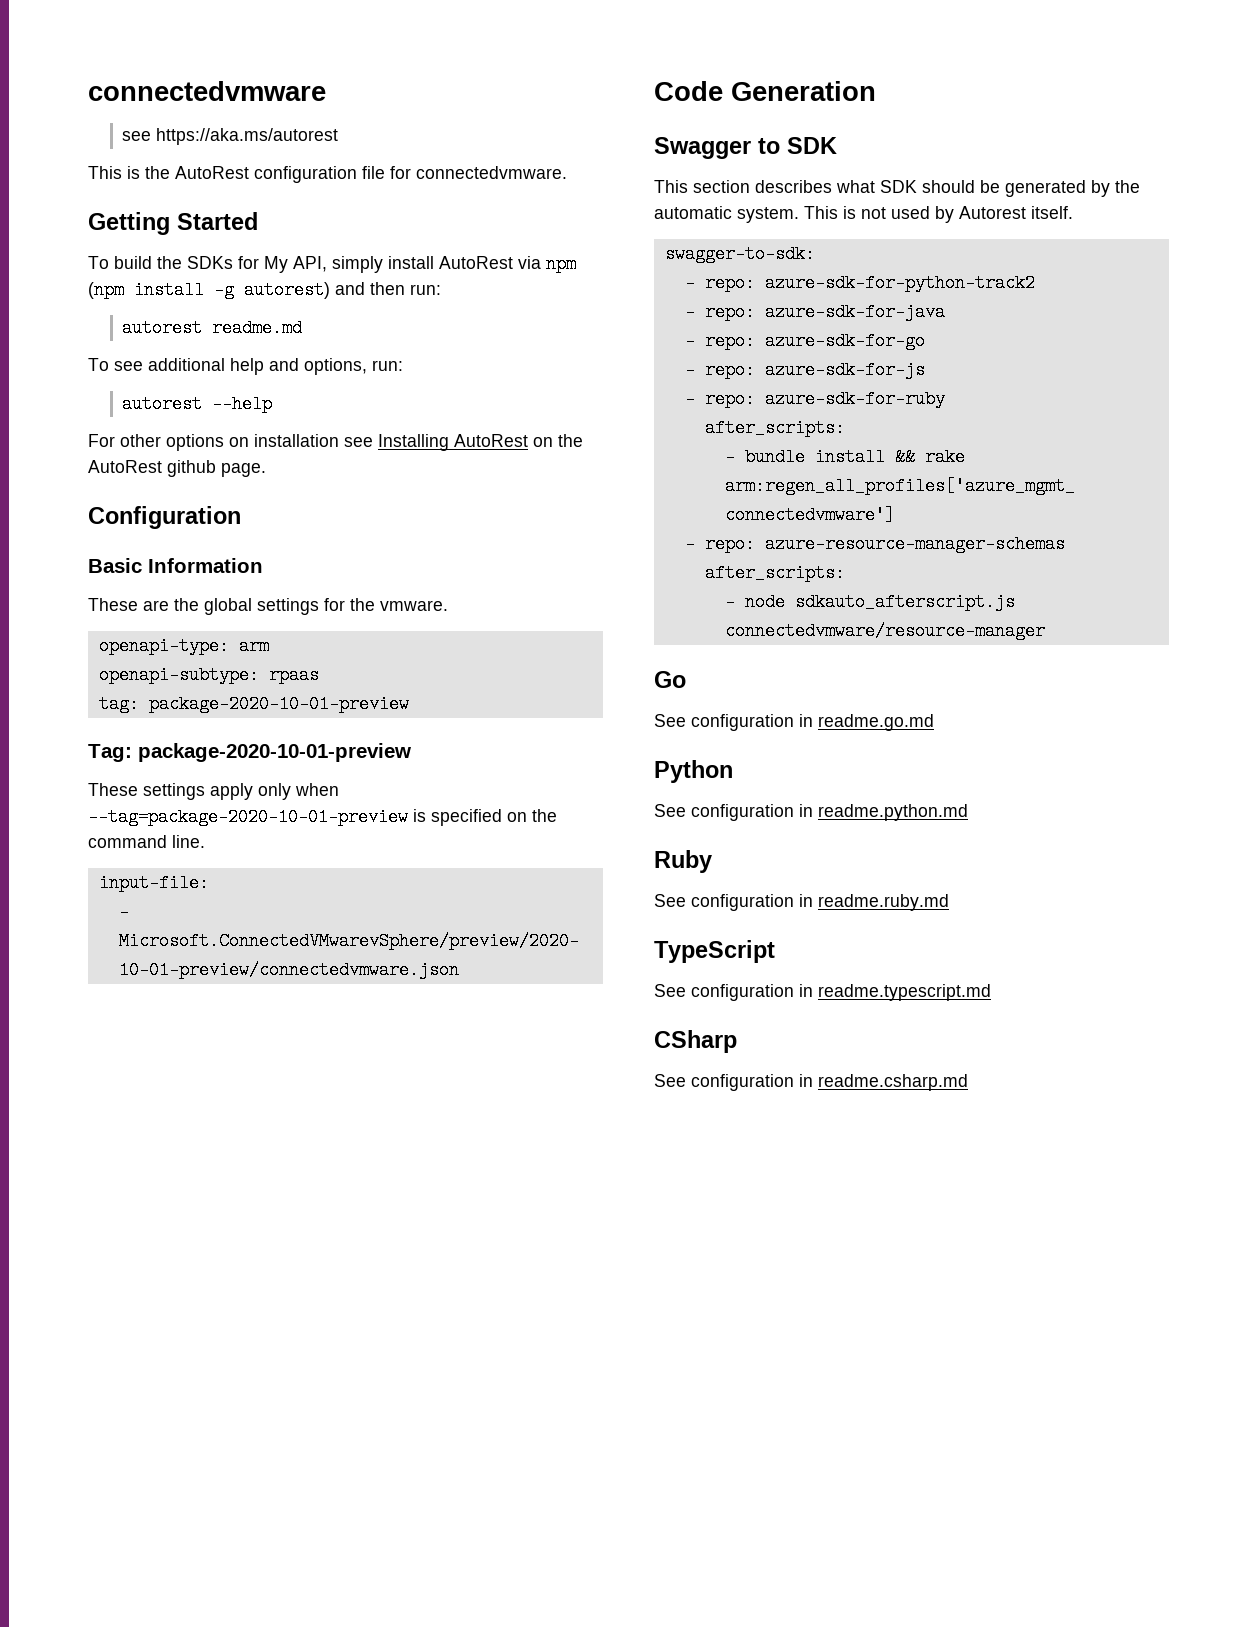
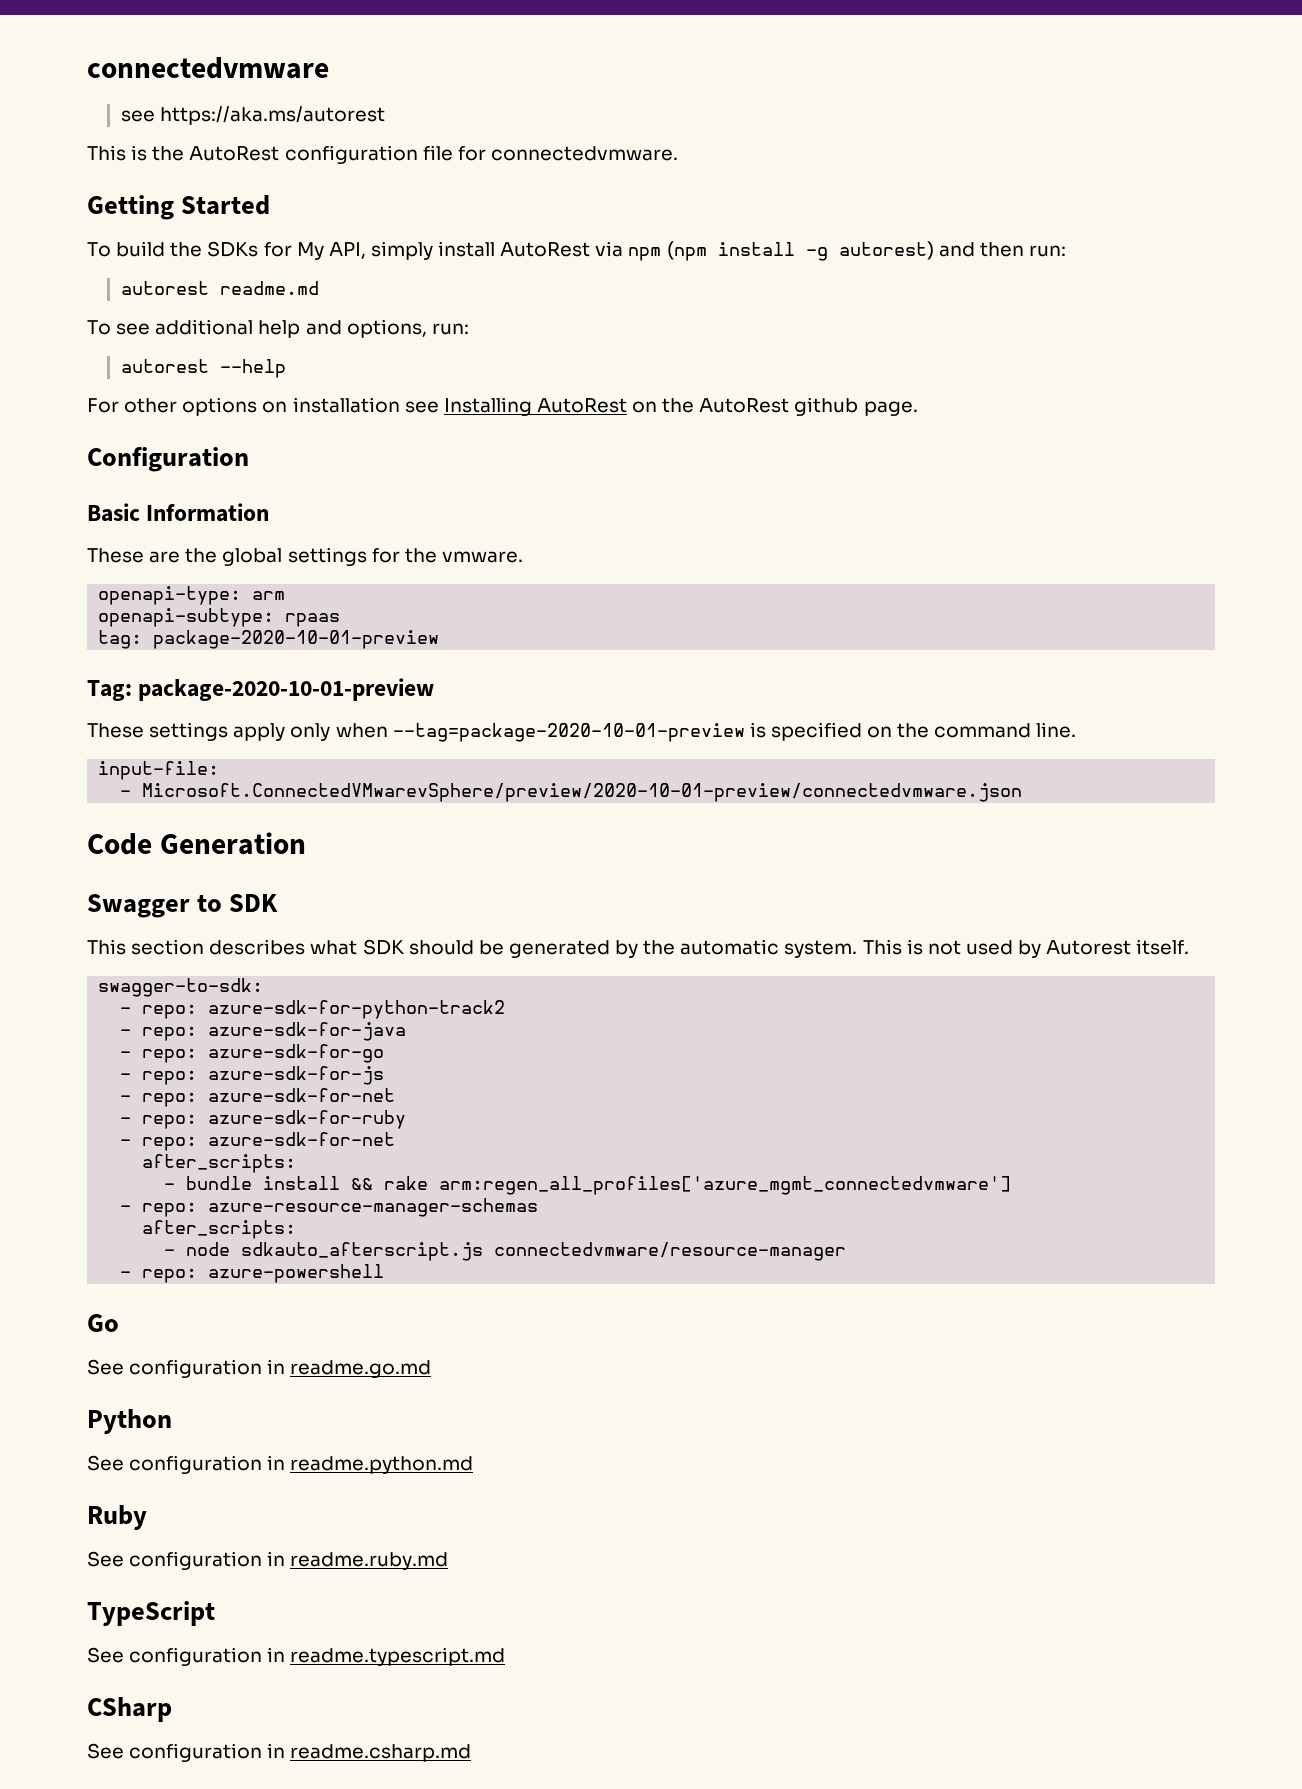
  - repo: azure-sdk-for-js
+ - repo: azure-sdk-for-net
  - repo: azure-sdk-for-ruby
+ - repo: azure-sdk-for-net
+ - repo: azure-powershell

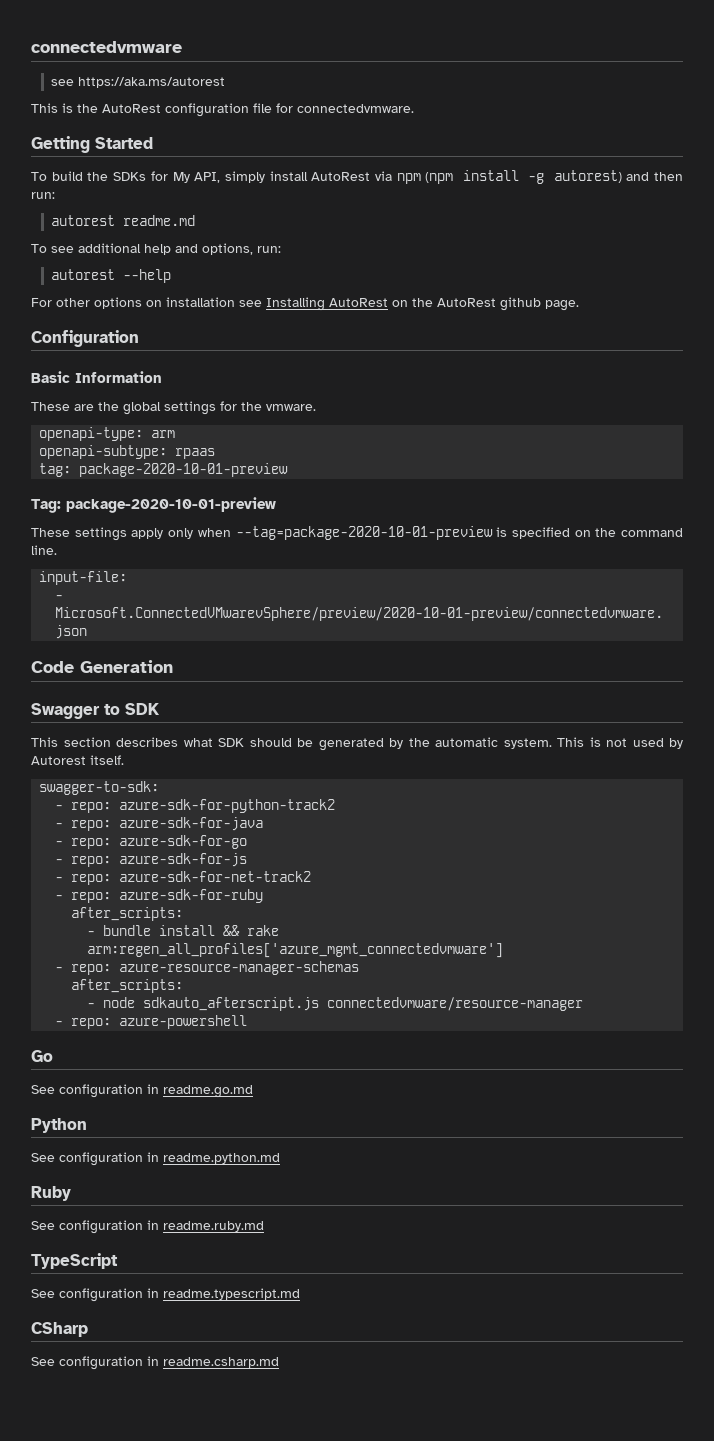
  - repo: azure-sdk-for-js
- - repo: azure-sdk-for-net
+ - repo: azure-sdk-for-net-track2
  - repo: azure-sdk-for-ruby
- - repo: azure-sdk-for-net

